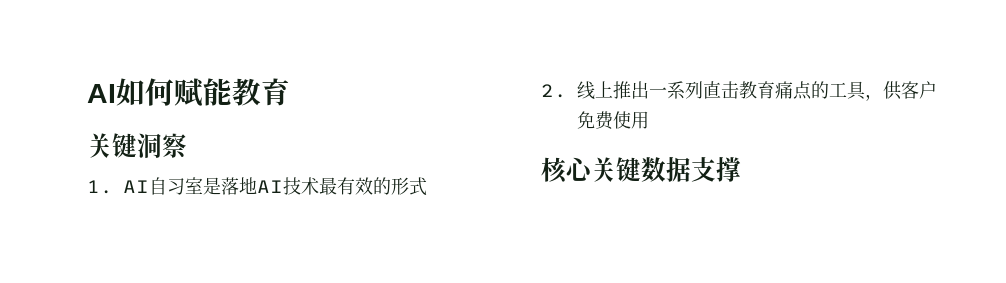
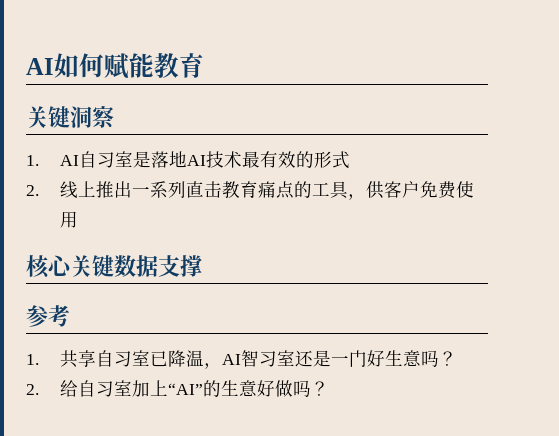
+ 参考
+ 1.共享自习室已降温，AI智习室还是一门好生意吗？
+ 2.给自习室加上“AI”的生意好做吗？

